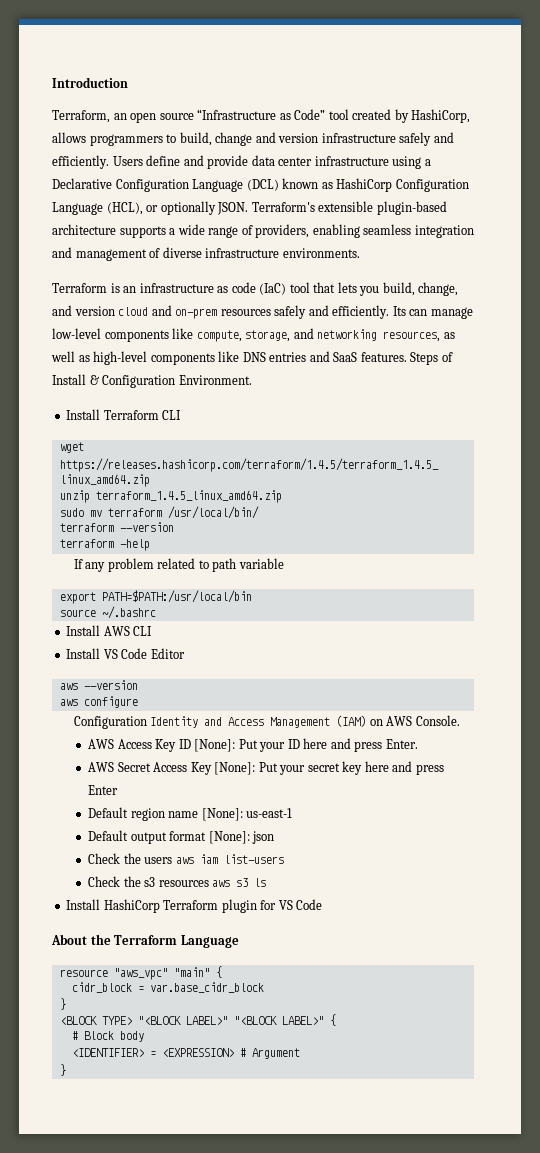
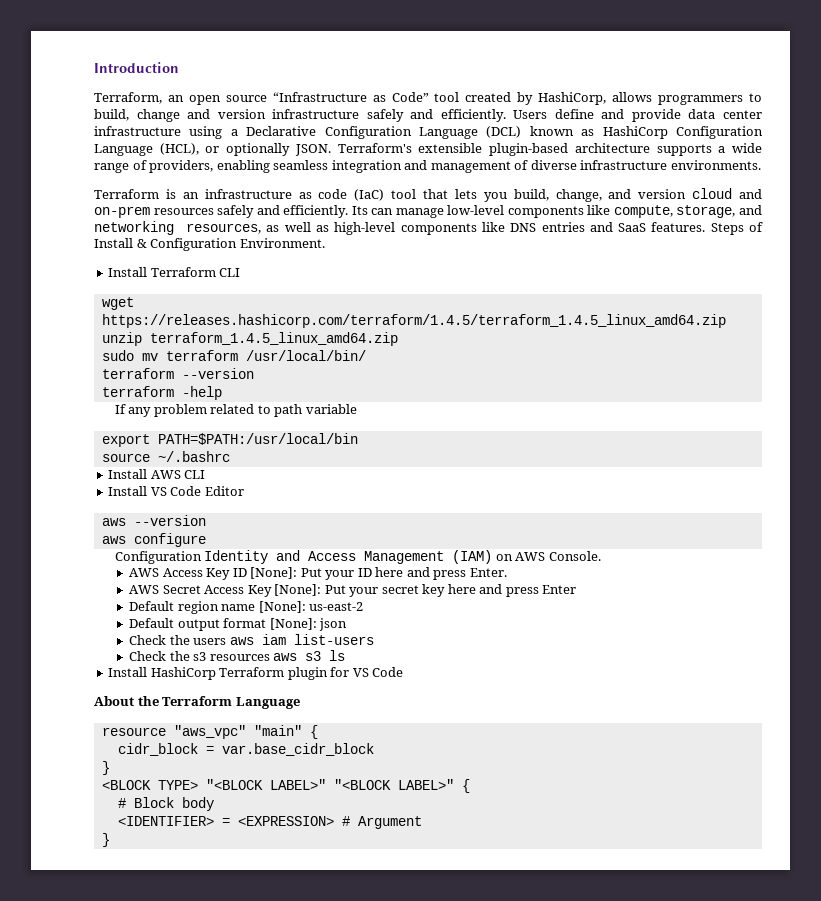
- Default region name [None]: us-east-1
+ Default region name [None]: us-east-2

